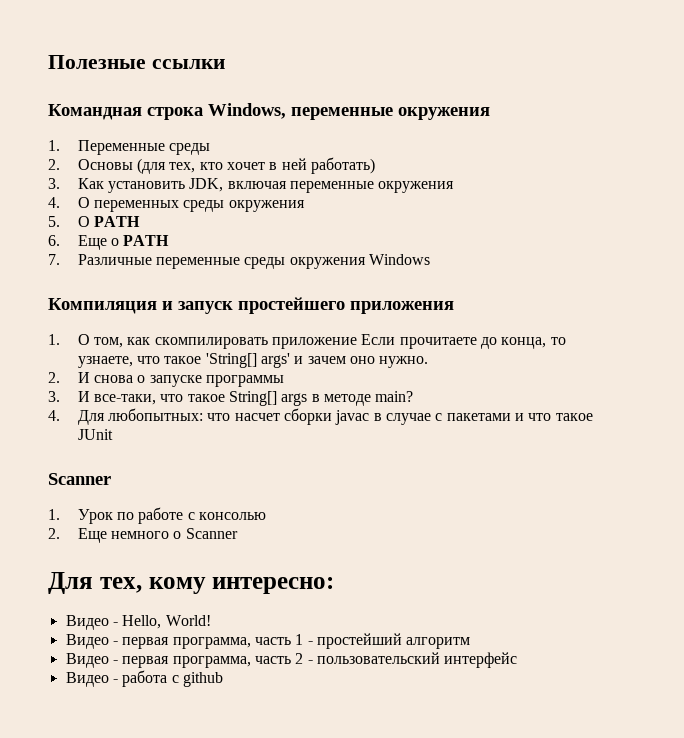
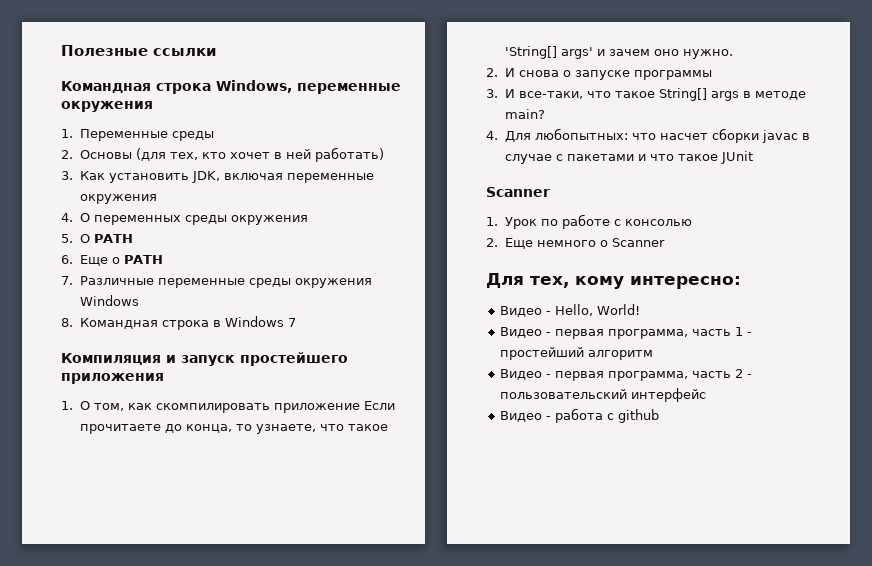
+ 8. Командная строка в Windows 7

